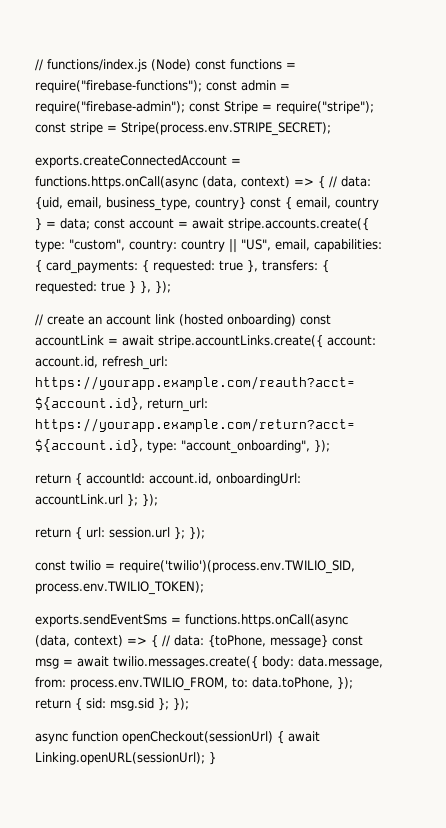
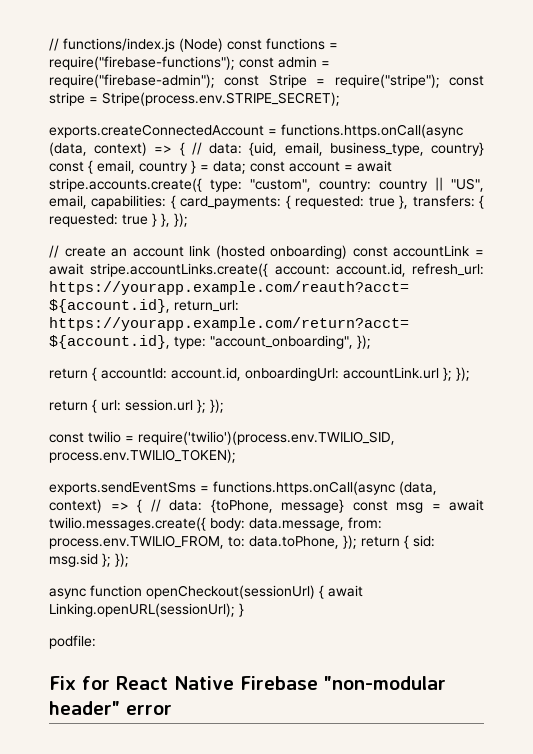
+ podfile:
+ Fix for React Native Firebase "non-modular header" error

